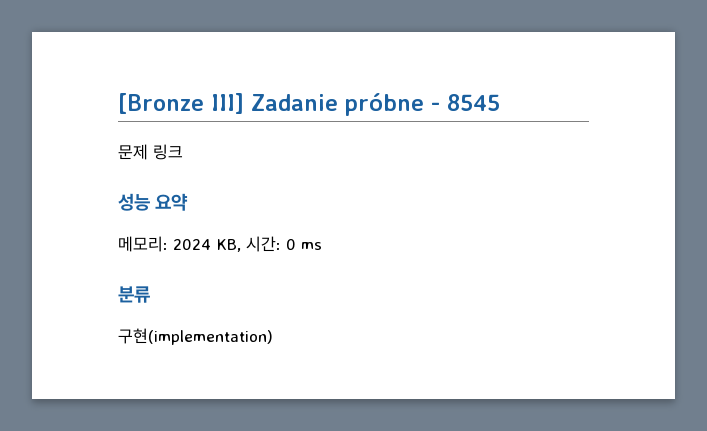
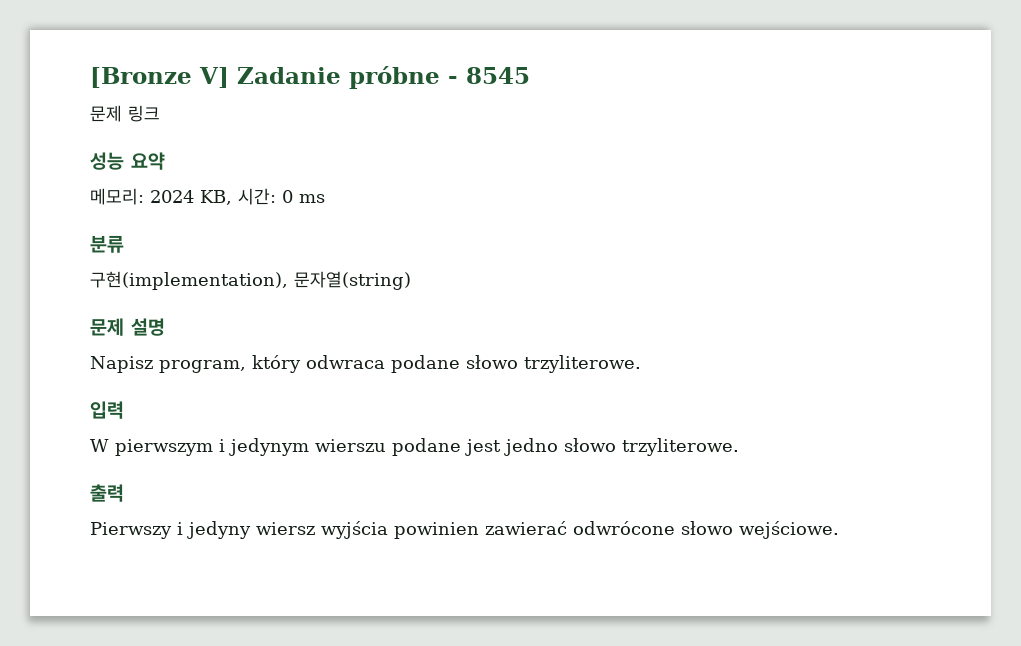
- [Bronze III] Zadanie próbne - 8545
+ [Bronze V] Zadanie próbne - 8545
- 구현(implementation)
+ 구현(implementation), 문자열(string)
+ 문제 설명
+ Napisz program, który odwraca podane słowo trzyliterowe.
+ 입력
+ W pierwszym i jedynym wierszu podane jest jedno słowo trzyliterowe.
+ 출력
+ Pierwszy i jedyny wiersz wyjścia powinien zawierać odwrócone słowo wejściowe.

